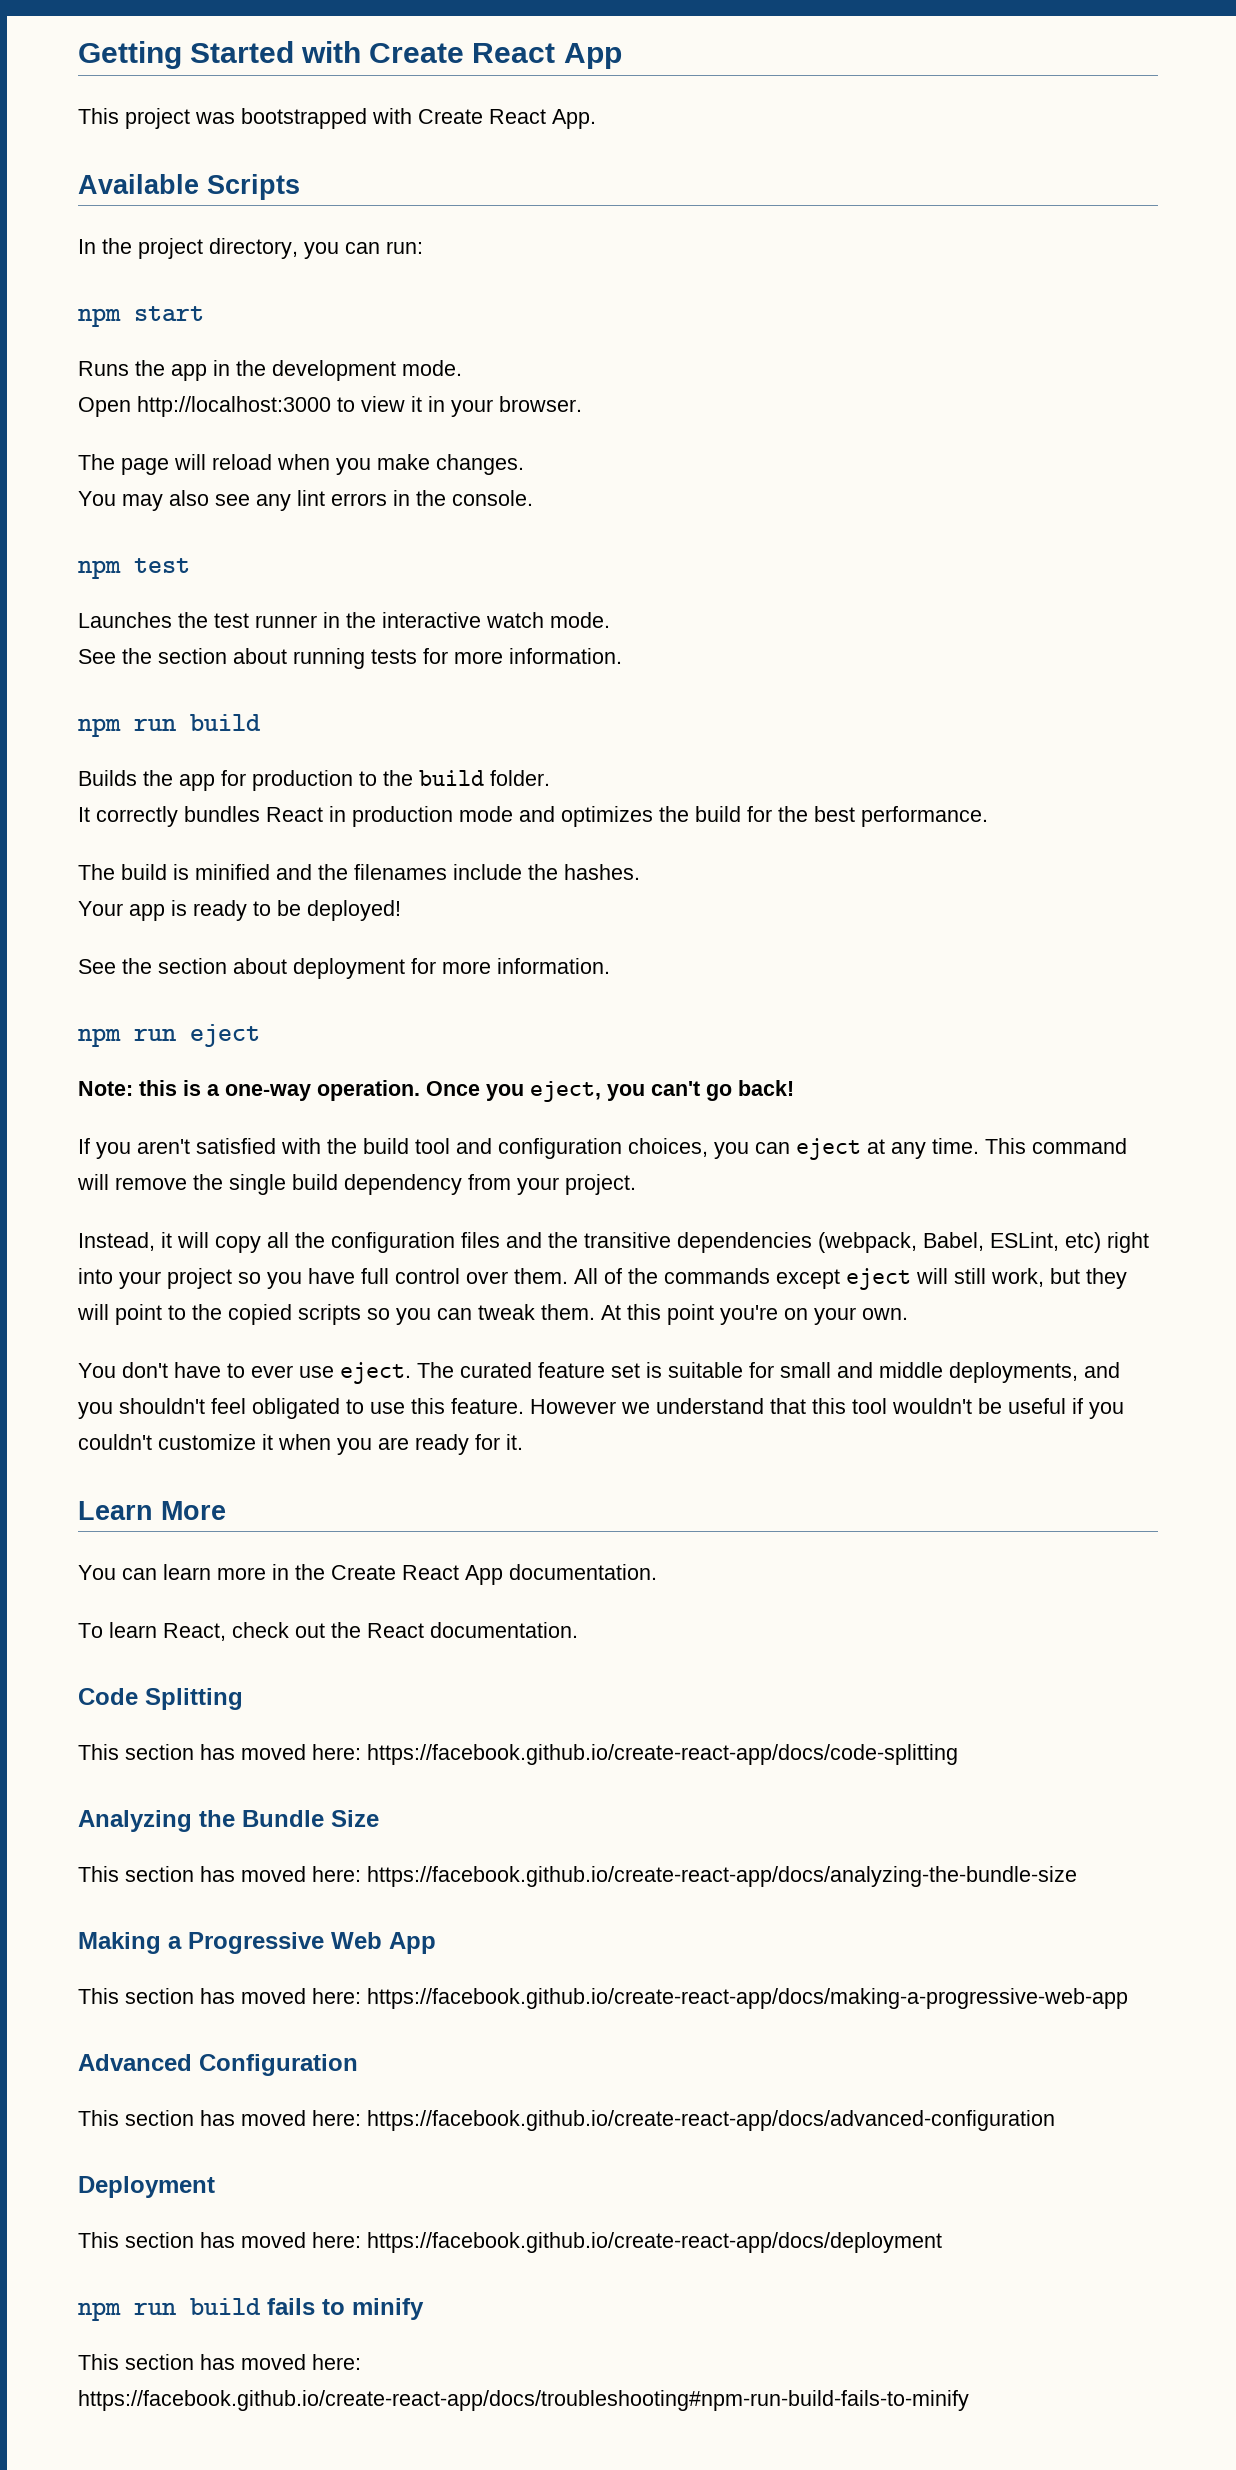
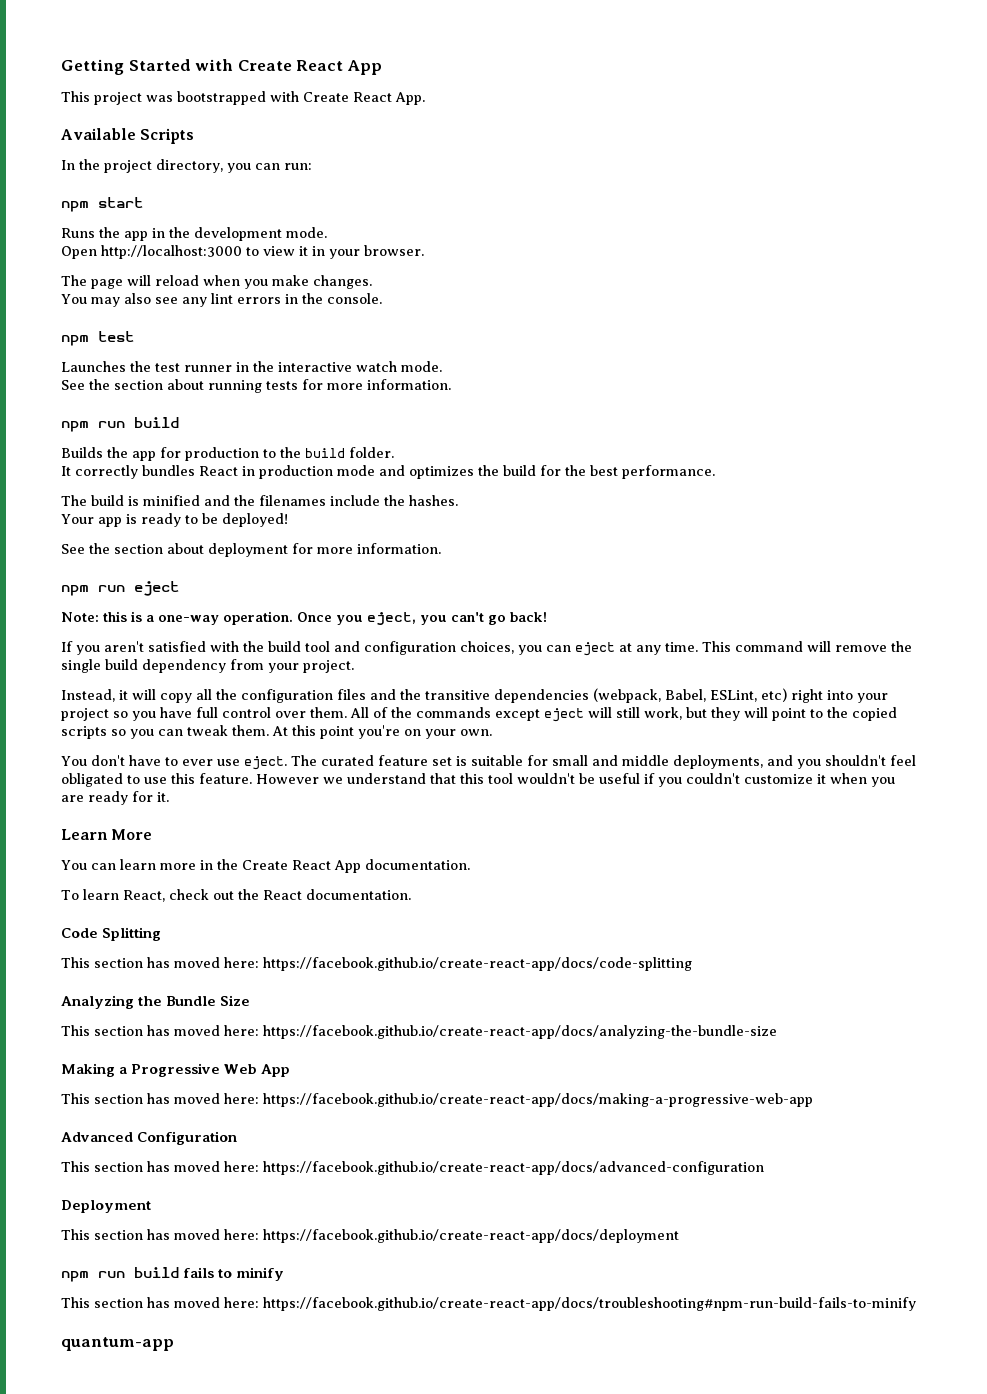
+ quantum-app

